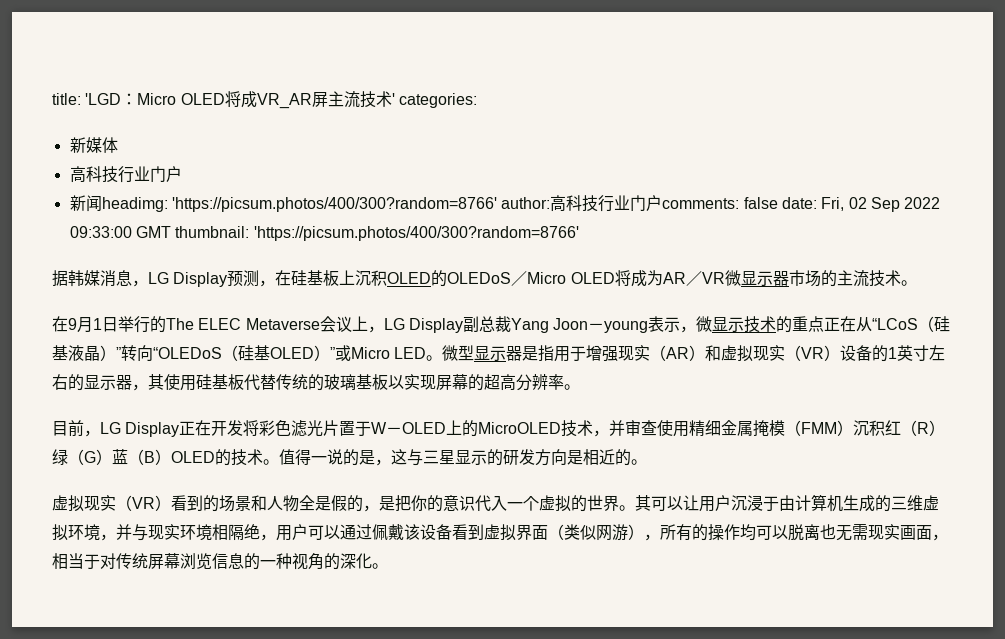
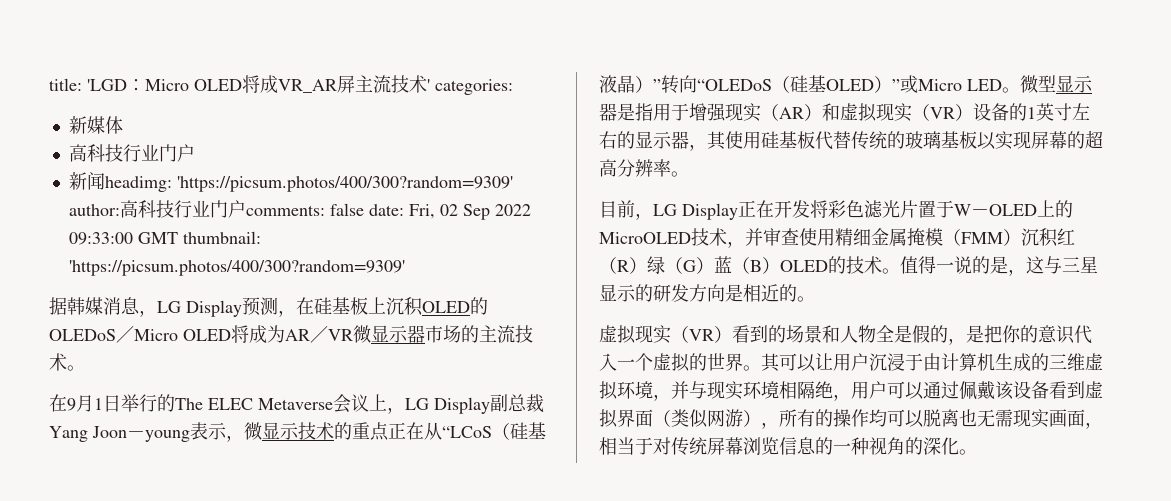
- 新闻headimg: 'https://picsum.photos/400/300?random=8766' author:高科技行业门户comments: false date: Fri, 02 Sep 2022 09:33:00 GMT thumbnail: 'https://picsum.photos/400/300?random=8766'
+ 新闻headimg: 'https://picsum.photos/400/300?random=9309' author:高科技行业门户comments: false date: Fri, 02 Sep 2022 09:33:00 GMT thumbnail: 'https://picsum.photos/400/300?random=9309'

